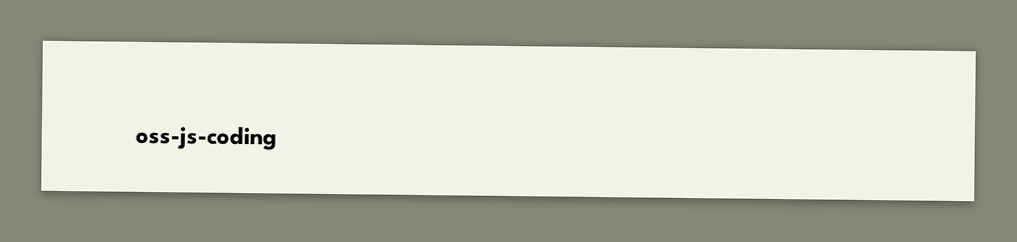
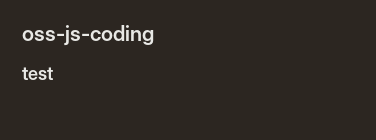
+ test

